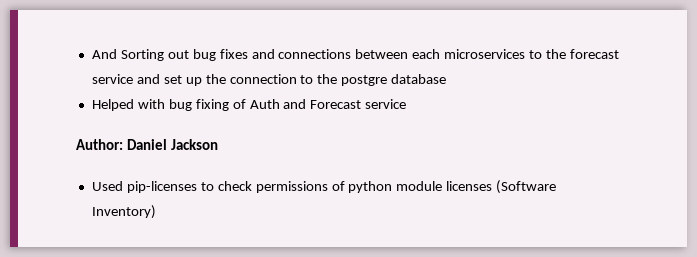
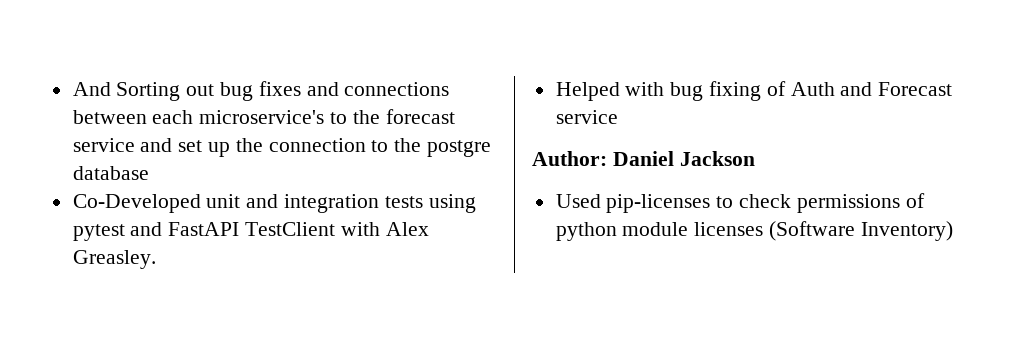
- And Sorting out bug fixes and connections between each microservices to the forecast service and set up the connection to the postgre database
+ And Sorting out bug fixes and connections between each microservice's to the forecast service and set up the connection to the postgre database
+ Co-Developed unit and integration tests using pytest and FastAPI TestClient with Alex Greasley.

